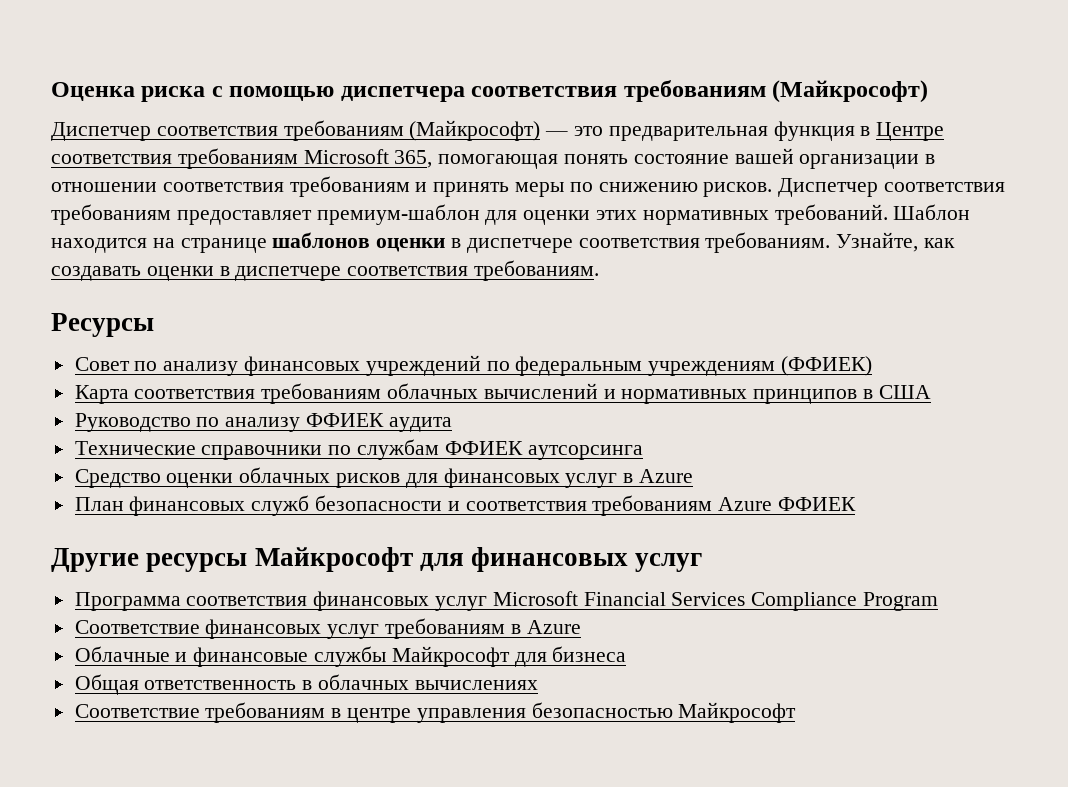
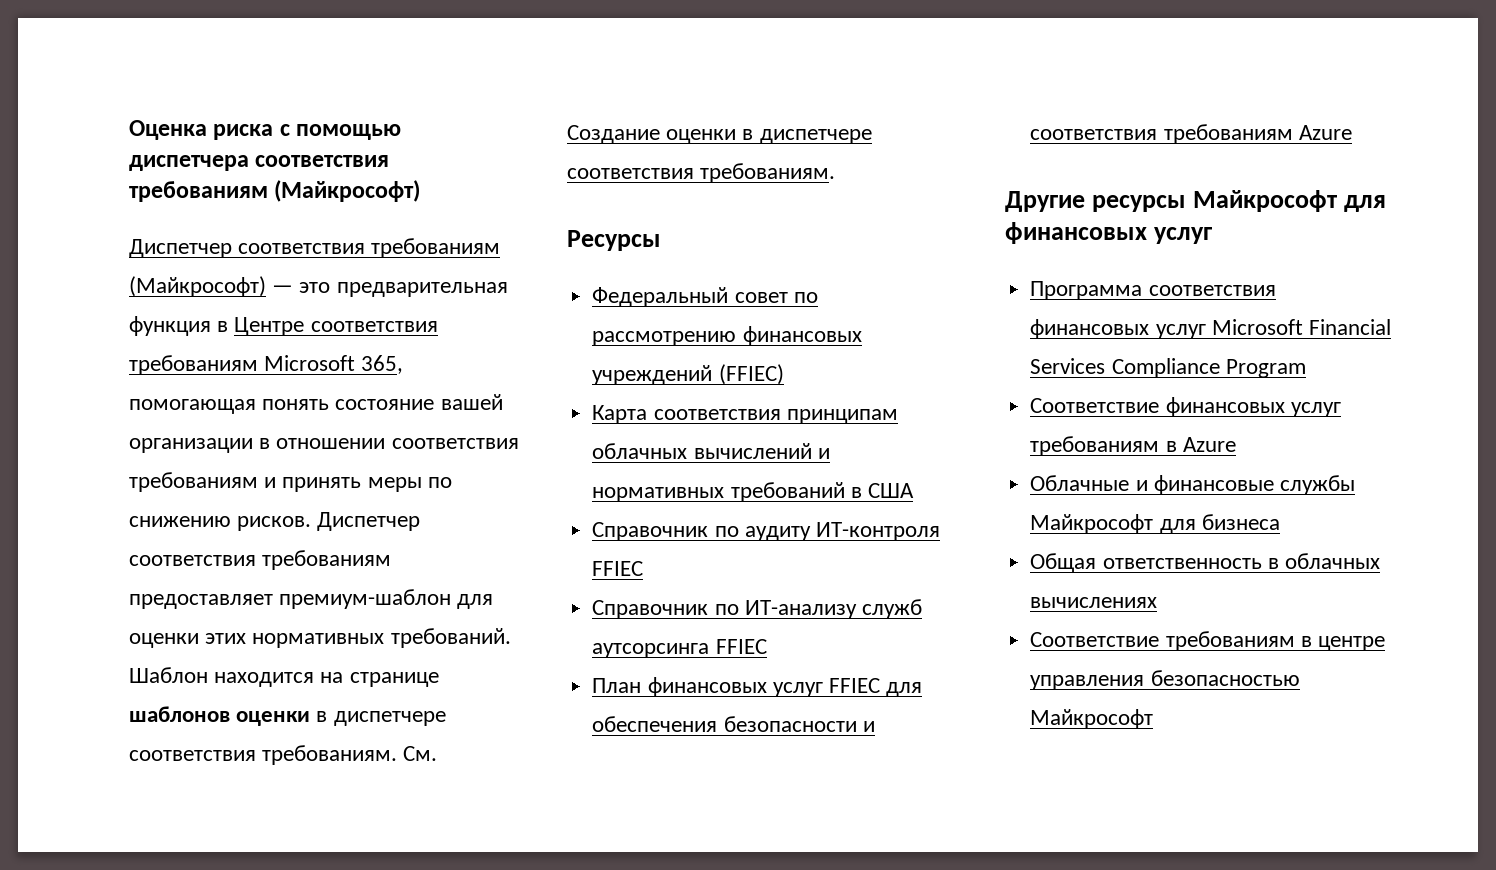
- Узнайте, как создавать оценки в диспетчере соответствия требованиям.
+ См. Создание оценки в диспетчере соответствия требованиям.
- Совет по анализу финансовых учреждений по федеральным учреждениям (ФФИЕК)
+ Федеральный совет по рассмотрению финансовых учреждений (FFIEC)
- Карта соответствия требованиям облачных вычислений и нормативных принципов в США
+ Карта соответствия принципам облачных вычислений и нормативных требований в США
- Руководство по анализу ФФИЕК аудита
- Технические справочники по службам ФФИЕК аутсорсинга
- Средство оценки облачных рисков для финансовых услуг в Azure
- План финансовых служб безопасности и соответствия требованиям Azure ФФИЕК
+ Справочник по аудиту ИТ-контроля FFIEC
+ Справочник по ИТ-анализу служб аутсорсинга FFIEC
+ План финансовых услуг FFIEC для обеспечения безопасности и соответствия требованиям Azure

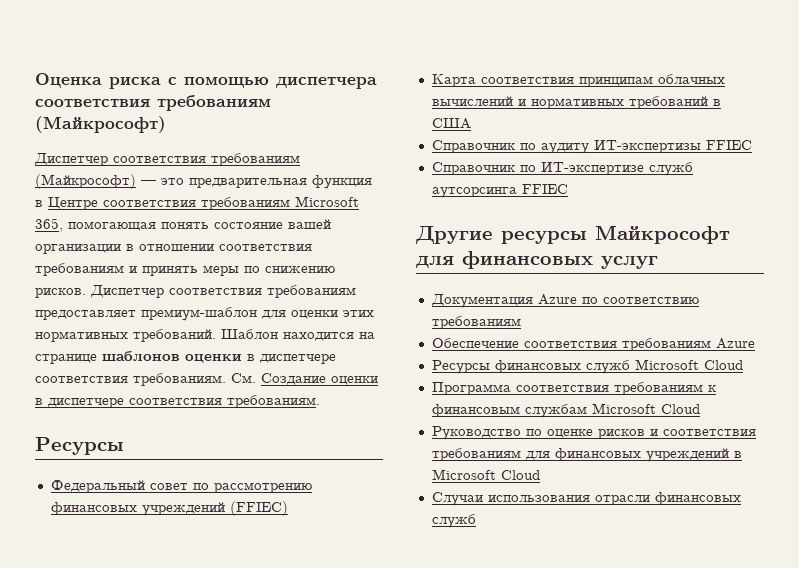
- Справочник по аудиту ИТ-контроля FFIEC
+ Справочник по аудиту ИТ-экспертизы FFIEC
- Справочник по ИТ-анализу служб аутсорсинга FFIEC
+ Справочник по ИТ-экспертизе служб аутсорсинга FFIEC
- План финансовых услуг FFIEC для обеспечения безопасности и соответствия требованиям Azure
- Программа соответствия финансовых услуг Microsoft Financial Services Compliance Program
- Соответствие финансовых услуг требованиям в Azure
- Облачные и финансовые службы Майкрософт для бизнеса
- Общая ответственность в облачных вычислениях
- Соответствие требованиям в центре управления безопасностью Майкрософт
+ Документация Azure по соответствию требованиям
+ Обеспечение соответствия требованиям Azure
+ Ресурсы финансовых служб Microsoft Cloud
+ Программа соответствия требованиям к финансовым службам Microsoft Cloud
+ Руководство по оценке рисков и соответствия требованиям для финансовых учреждений в Microsoft Cloud
+ Случаи использования отрасли финансовых служб

